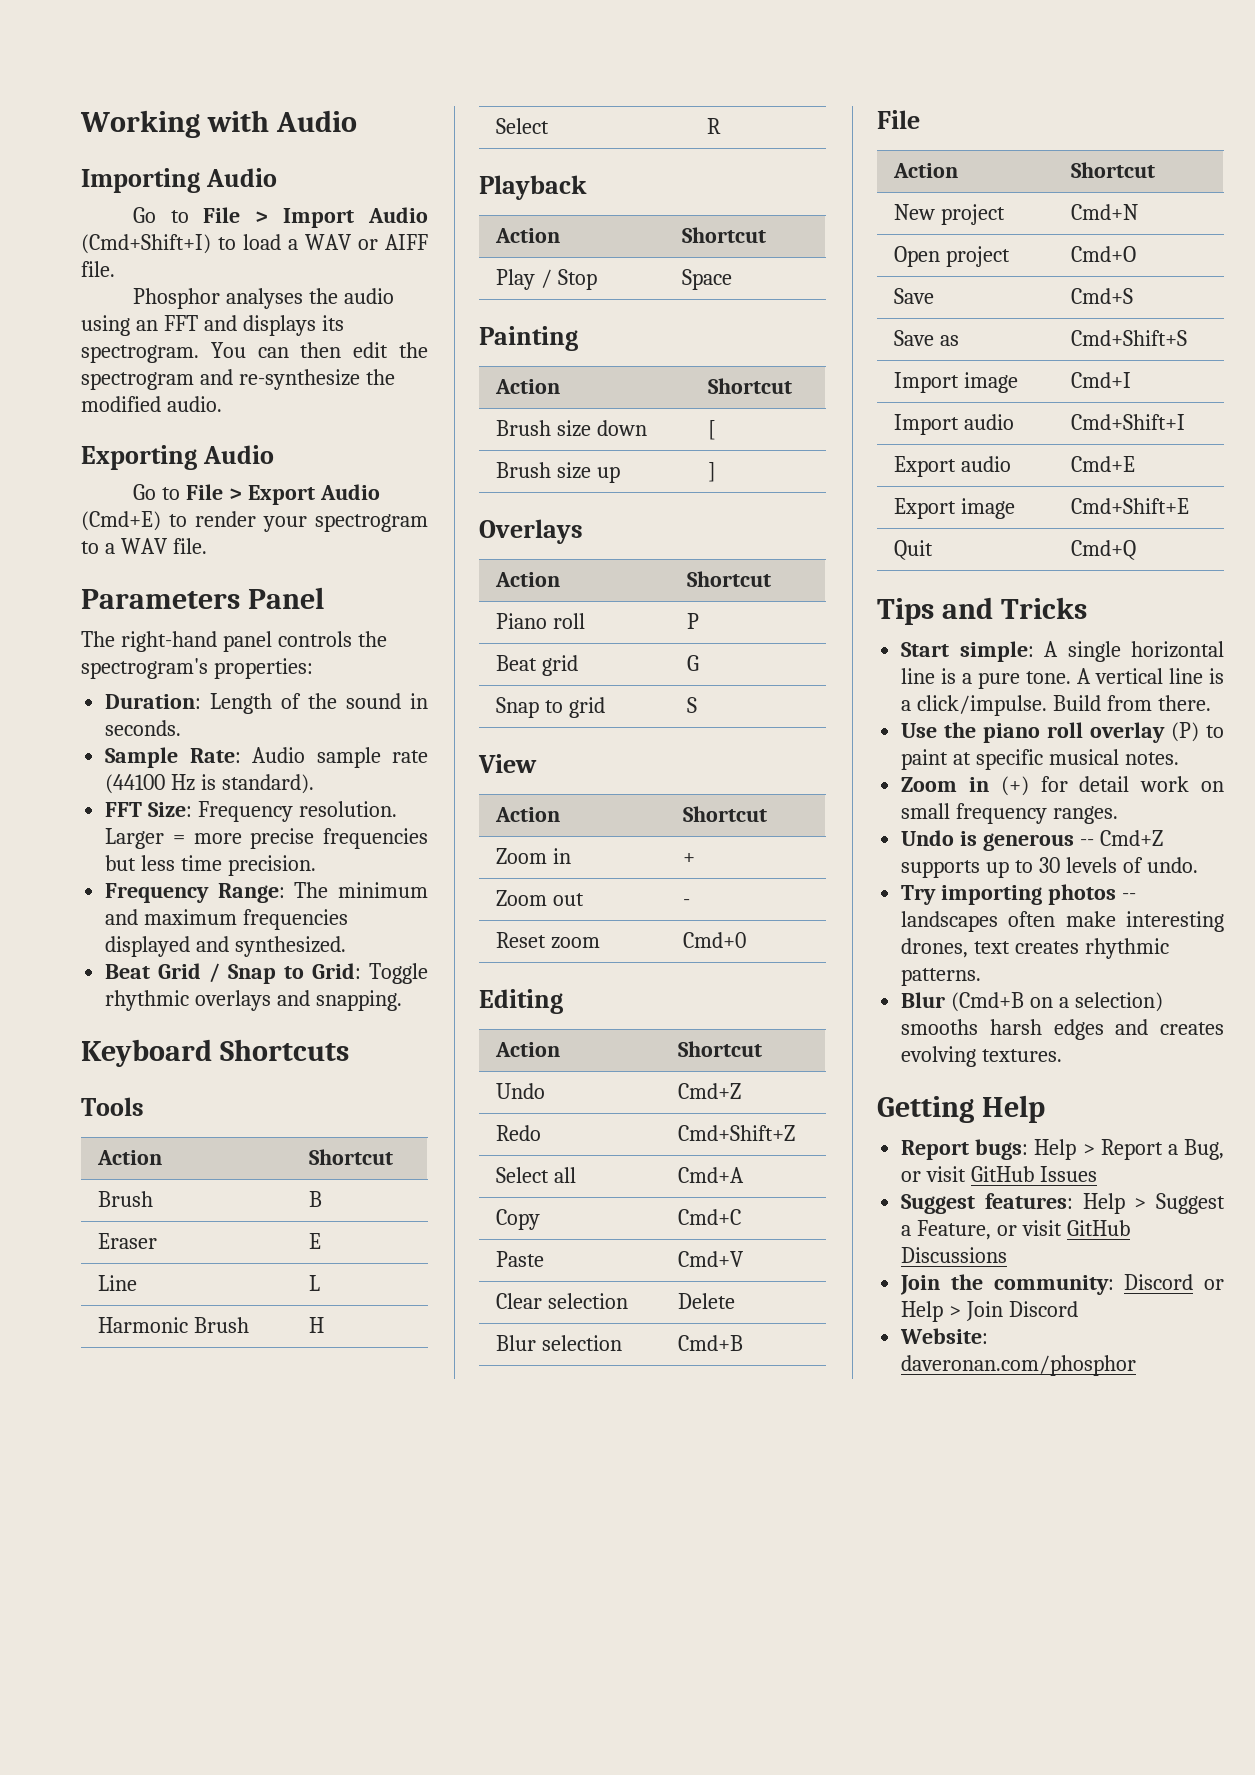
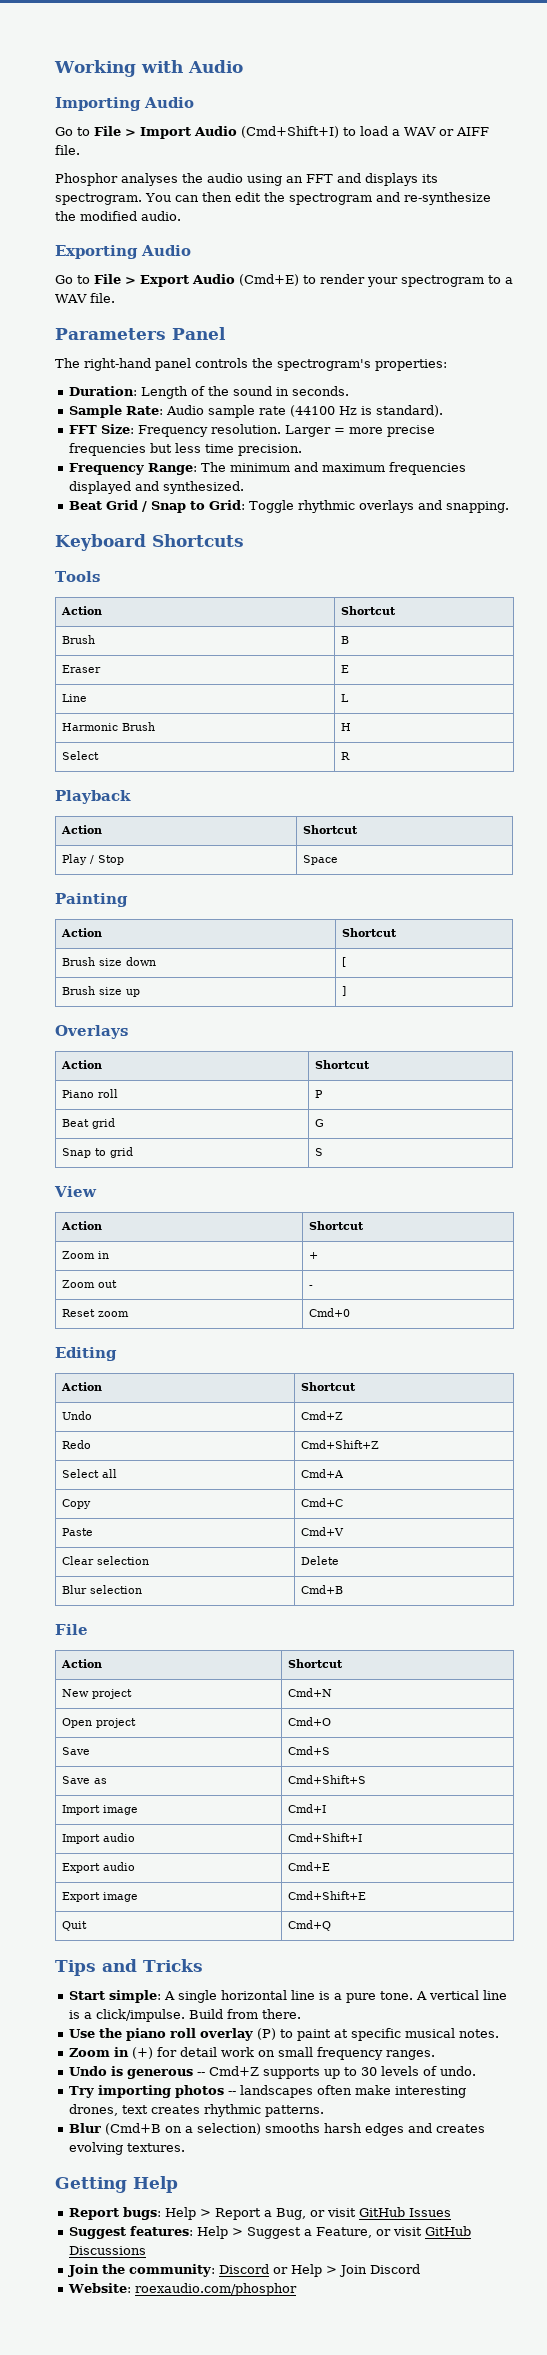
- Website: daveronan.com/phosphor
+ Website: roexaudio.com/phosphor

